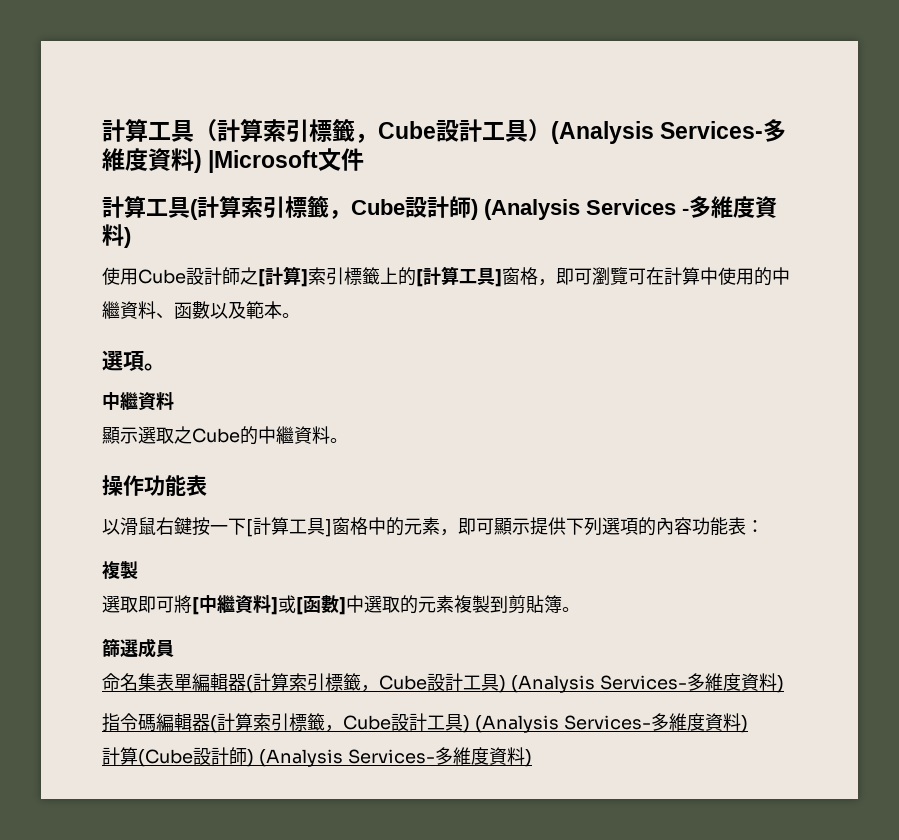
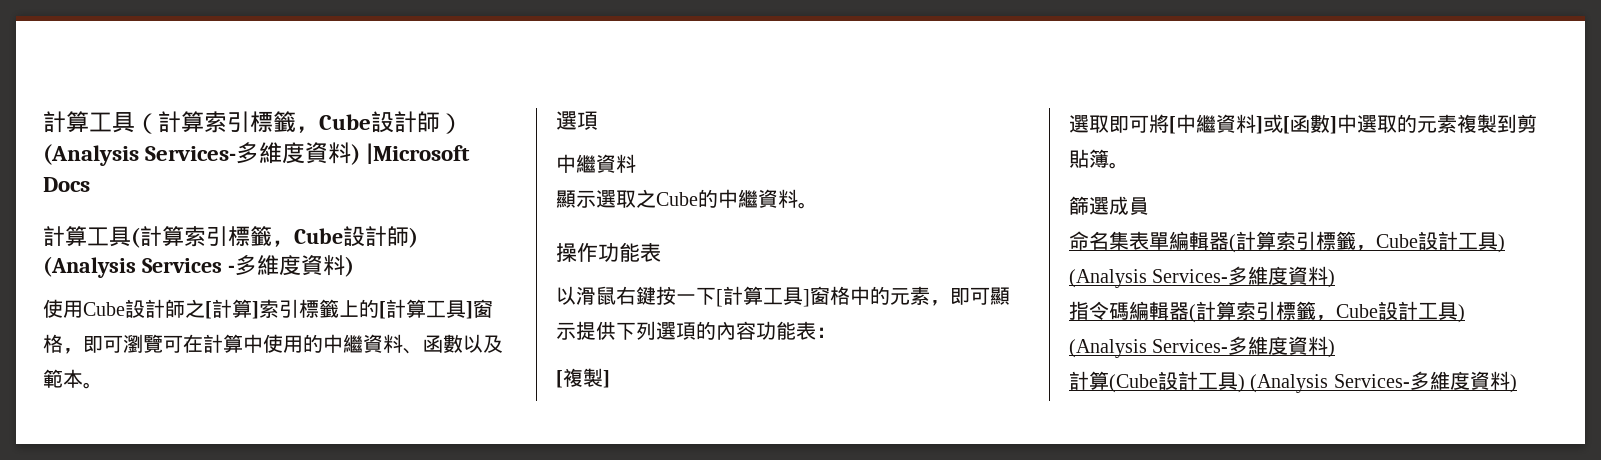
- 計算工具（計算索引標籤，Cube設計工具）(Analysis Services-多維度資料) |Microsoft文件
+ 計算工具（計算索引標籤，Cube設計師）(Analysis Services-多維度資料) |Microsoft Docs
  使用Cube設計師之[計算]索引標籤上的[計算工具]窗格，即可瀏覽可在計算中使用的中繼資料、函數以及範本。
- 選項。
+ 選項
  以滑鼠右鍵按一下[計算工具]窗格中的元素，即可顯示提供下列選項的內容功能表：
- 複製
+ [複製]
- 計算(Cube設計師) (Analysis Services-多維度資料)
+ 計算(Cube設計工具) (Analysis Services-多維度資料)

